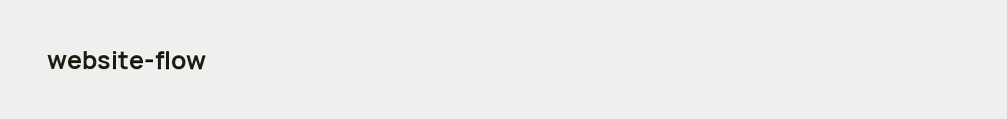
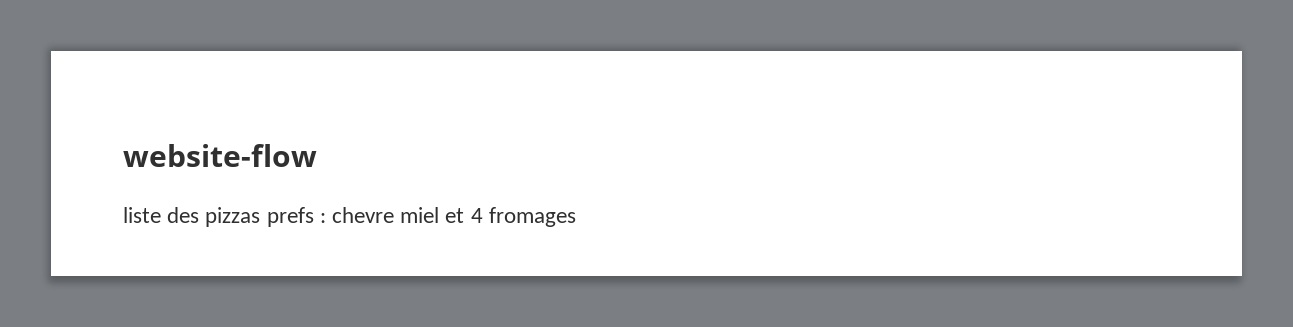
+ liste des pizzas prefs : chevre miel et 4 fromages

